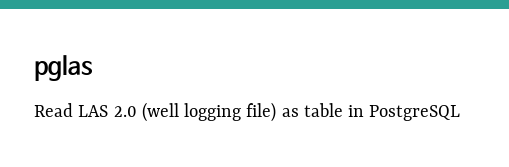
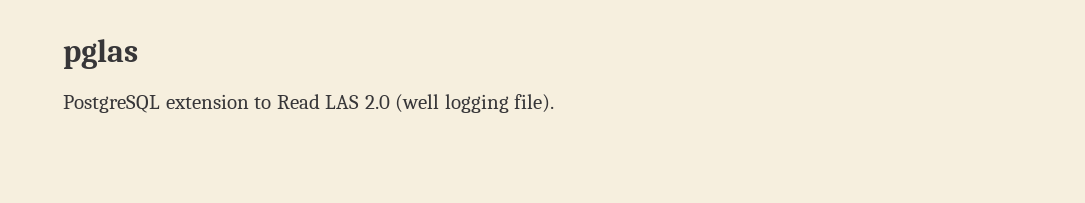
- Read LAS 2.0 (well logging file) as table in PostgreSQL
+ PostgreSQL extension to Read LAS 2.0 (well logging file).

